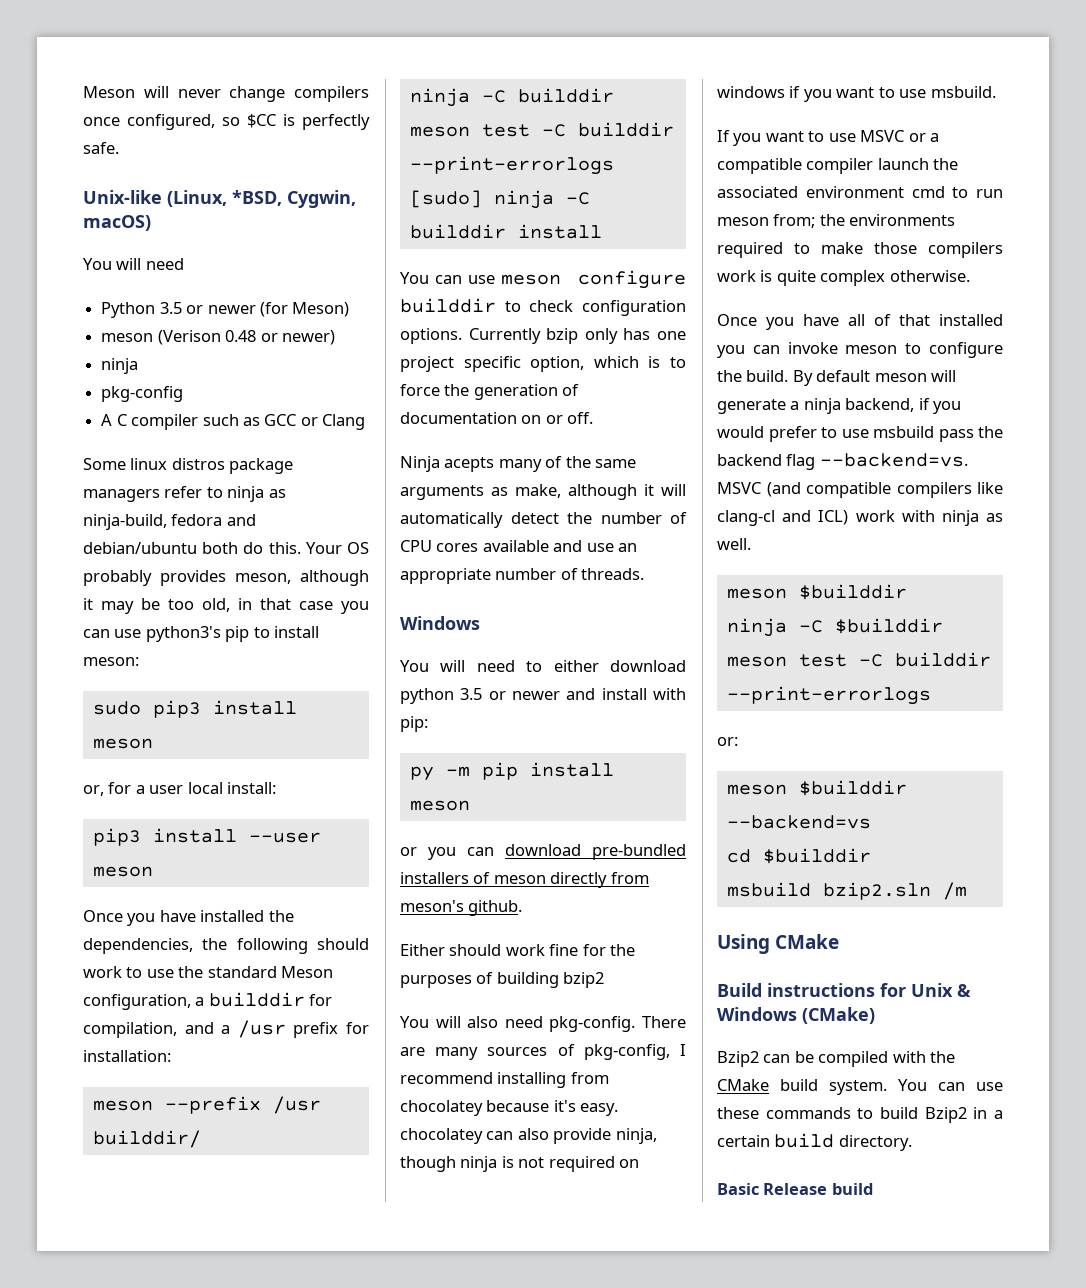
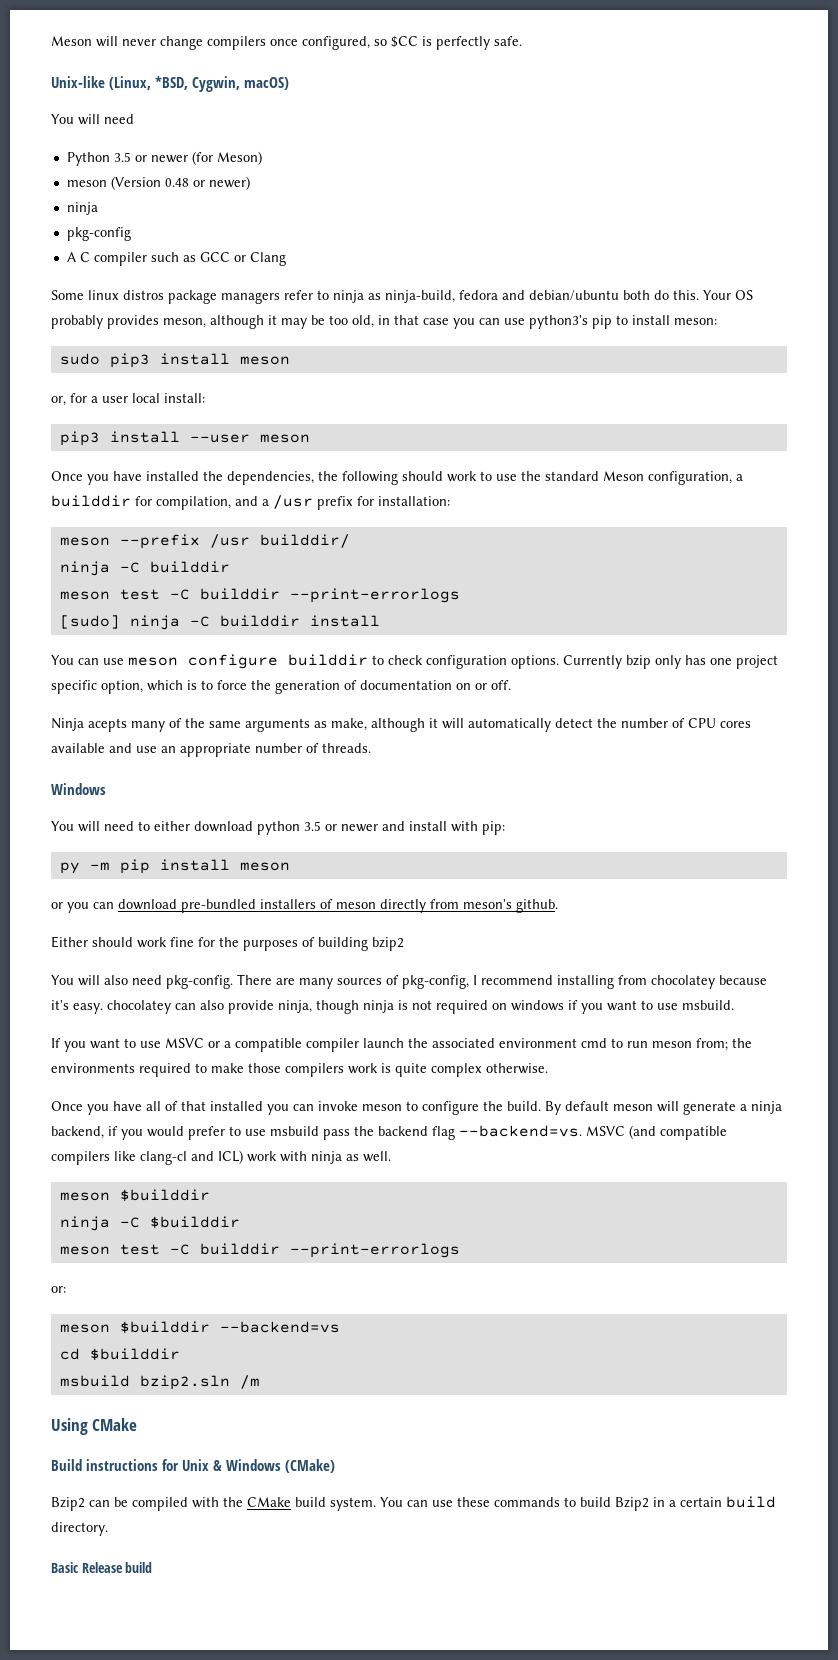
- meson (Verison 0.48 or newer)
+ meson (Version 0.48 or newer)

